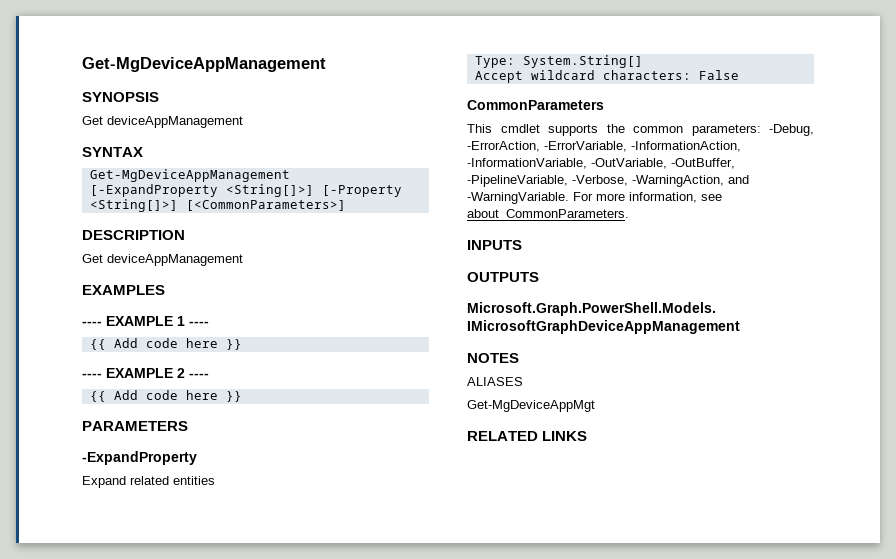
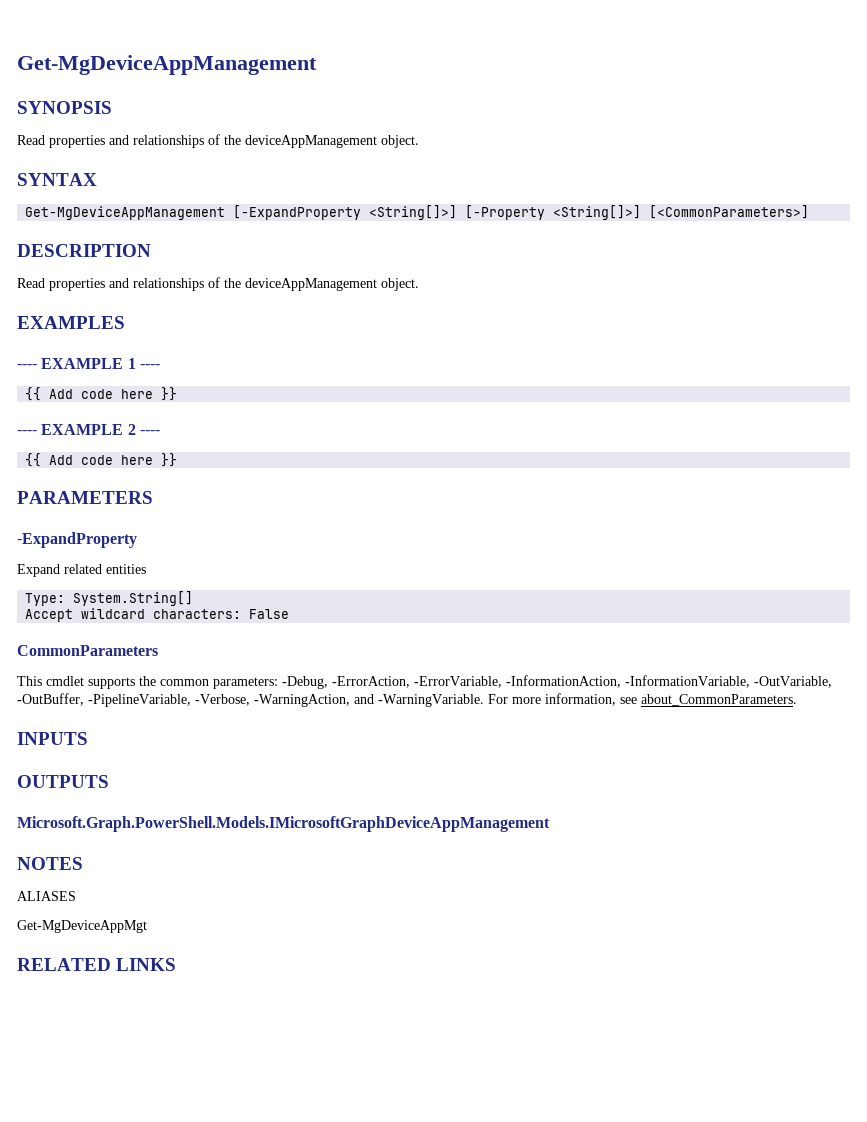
  SYNOPSIS
- Get deviceAppManagement
+ Read properties and relationships of the deviceAppManagement object.
  DESCRIPTION
- Get deviceAppManagement
+ Read properties and relationships of the deviceAppManagement object.

